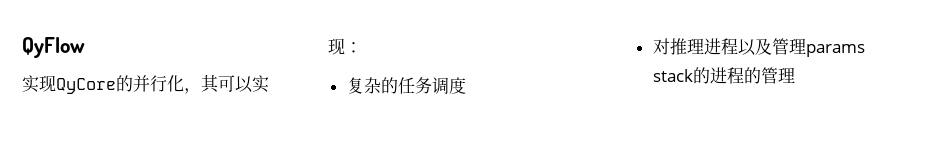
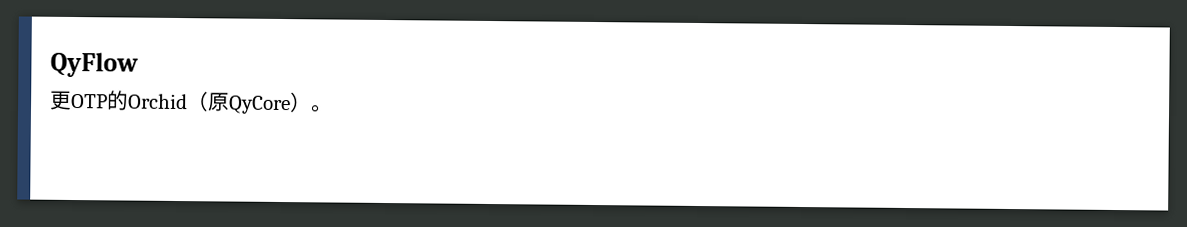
- 实现QyCore的并行化，其可以实现：
- 复杂的任务调度
- 对推理进程以及管理params stack的进程的管理
+ 更OTP的Orchid（原QyCore）。

